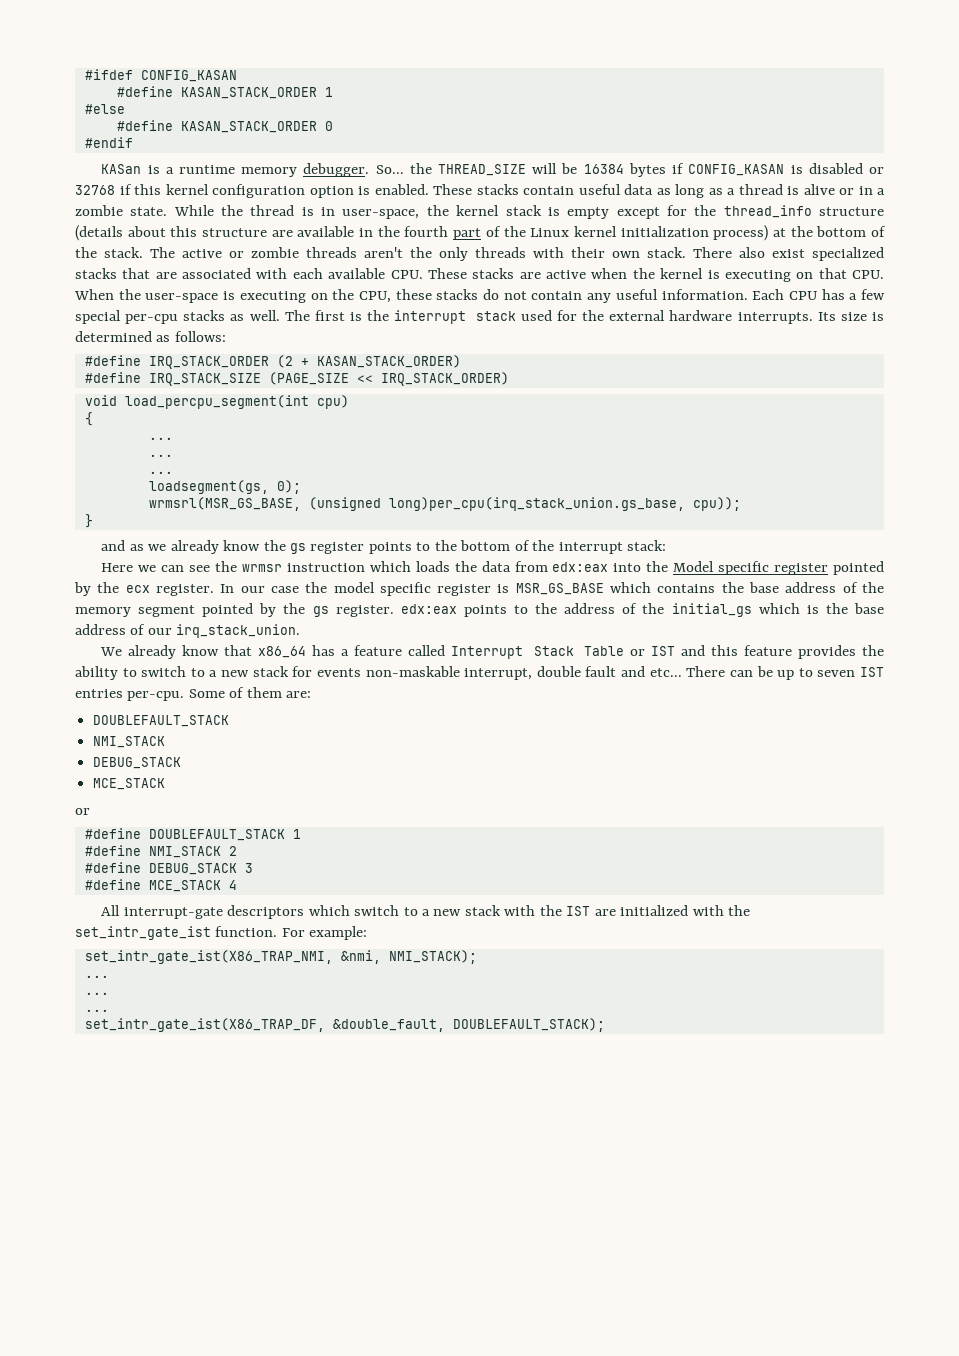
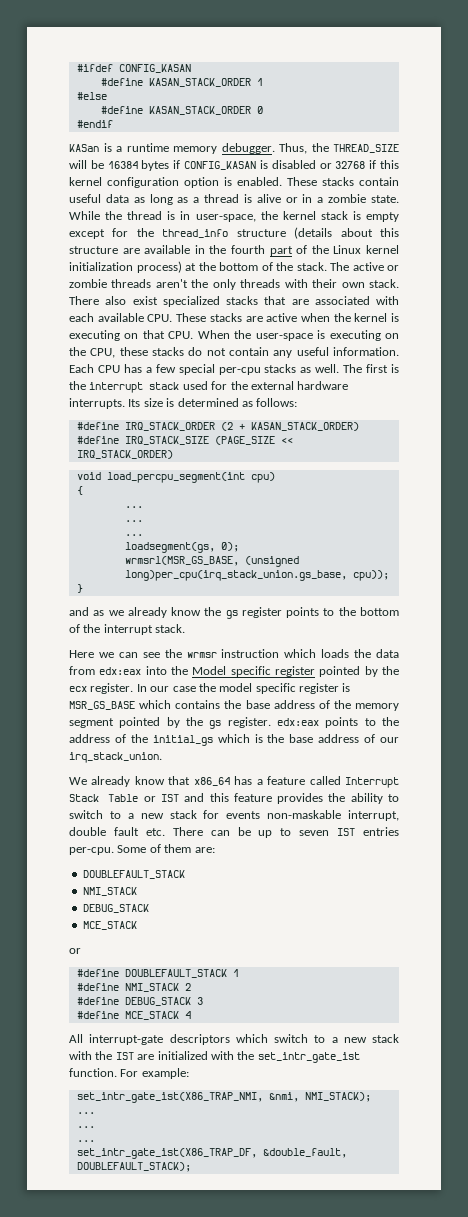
- So... the THREAD_SIZE will be 16384 bytes if CONFIG_KASAN is disabled or 32768 if this kernel configuration option is enabled.
+ Thus, the THREAD_SIZE will be 16384 bytes if CONFIG_KASAN is disabled or 32768 if this kernel configuration option is enabled.
- and as we already know the gs register points to the bottom of the interrupt stack:
+ and as we already know the gs register points to the bottom of the interrupt stack.
- We already know that x86_64 has a feature called Interrupt Stack Table or IST and this feature provides the ability to switch to a new stack for events non-maskable interrupt, double fault and etc... There can be up to seven IST entries per-cpu.
+ We already know that x86_64 has a feature called Interrupt Stack Table or IST and this feature provides the ability to switch to a new stack for events non-maskable interrupt, double fault etc. There can be up to seven IST entries per-cpu.

